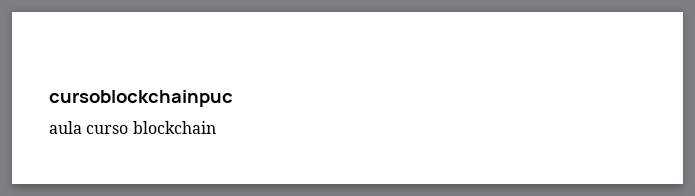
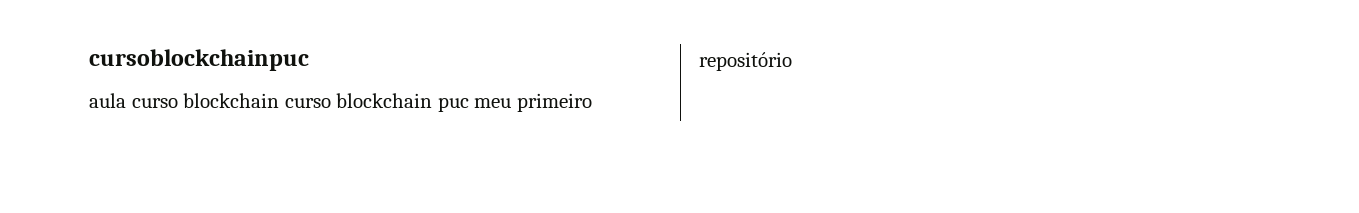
- aula curso blockchain
+ aula curso blockchain curso blockchain puc meu primeiro repositório

